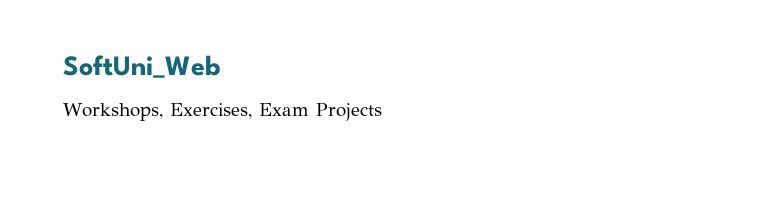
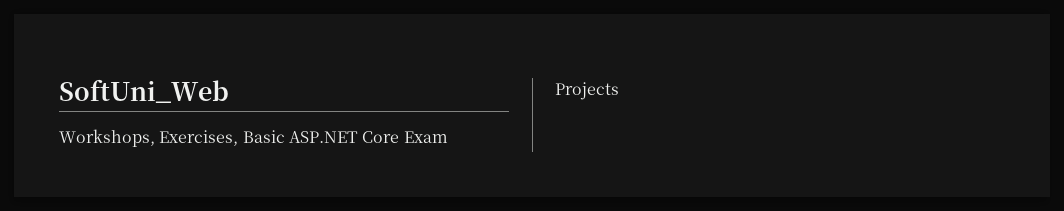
- Workshops, Exercises, Exam Projects
+ Workshops, Exercises, Basic ASP.NET Core Exam Projects

